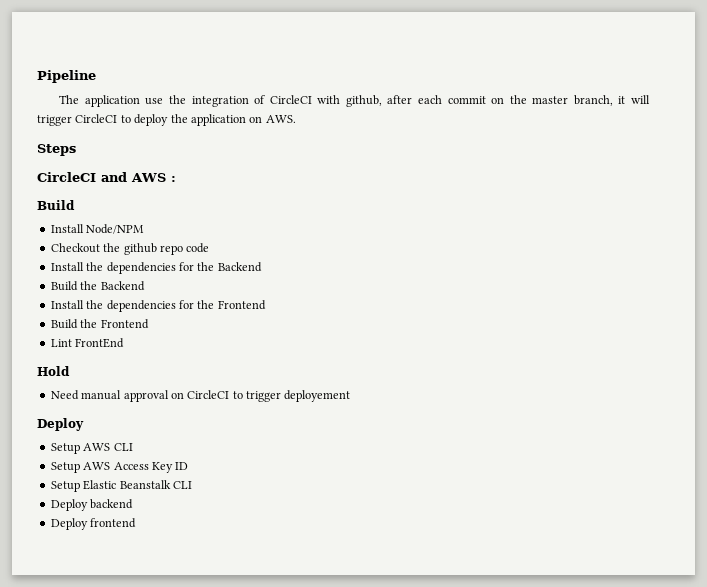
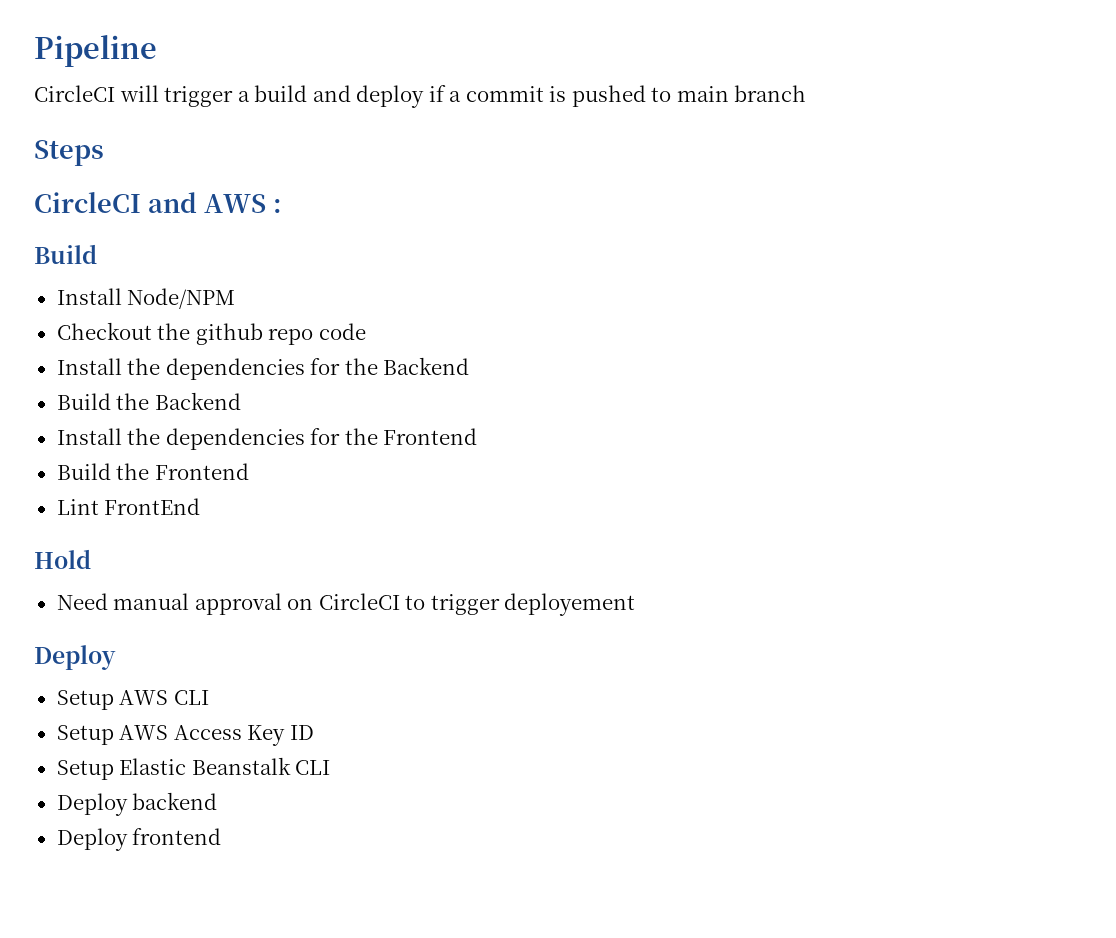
- The application use the integration of CircleCI with github, after each commit on the master branch, it will trigger CircleCI to deploy the application on AWS.
+ CircleCI will trigger a build and deploy if a commit is pushed to main branch

